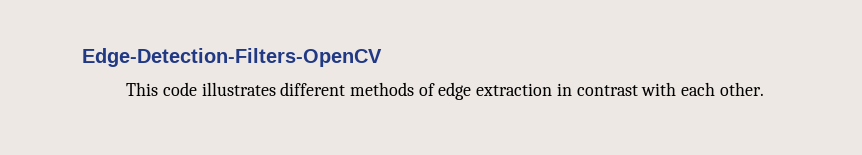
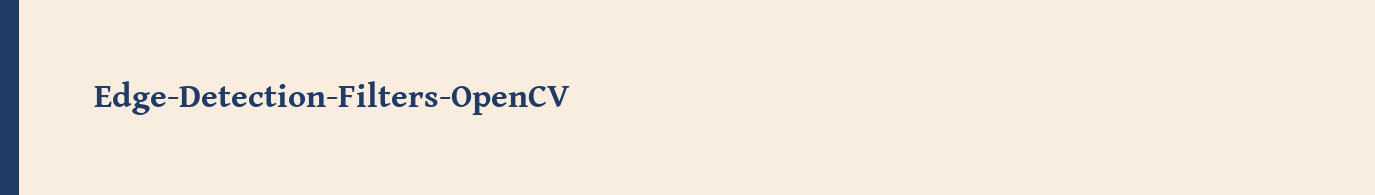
- This code illustrates different methods of edge extraction in contrast with each other.

